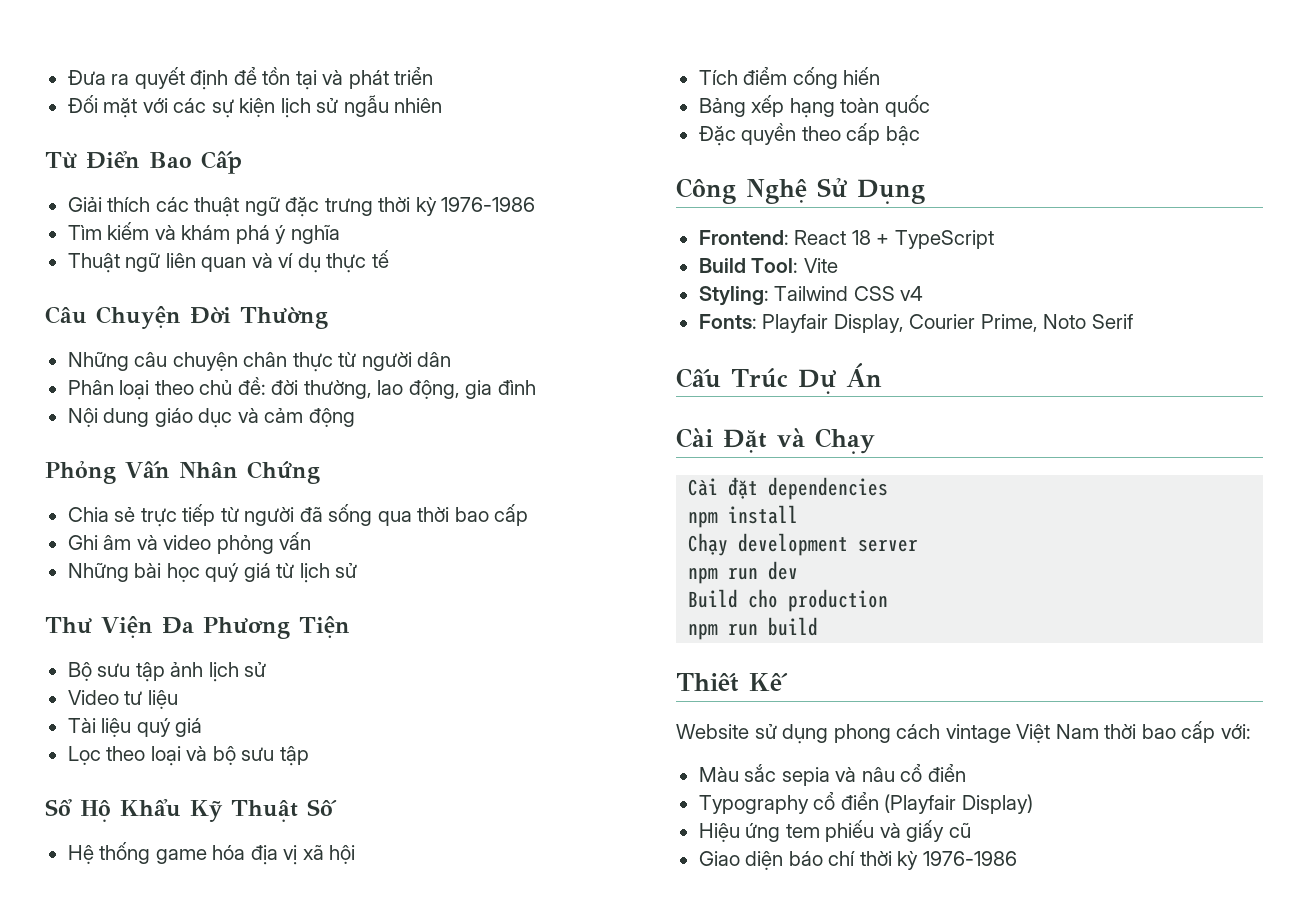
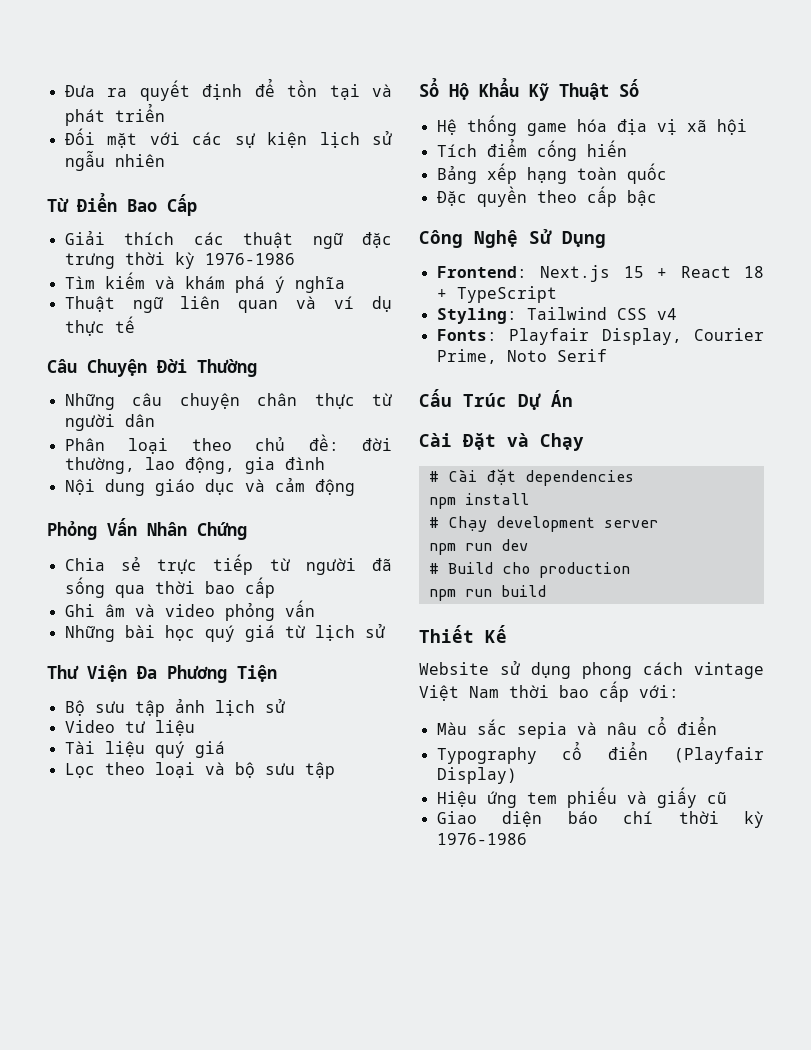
- Frontend: React 18 + TypeScript
+ Frontend: Next.js 15 + React 18 + TypeScript
- Build Tool: Vite
- Cài đặt dependencies
+ # Cài đặt dependencies
- Chạy development server
+ # Chạy development server
- Build cho production
+ # Build cho production

